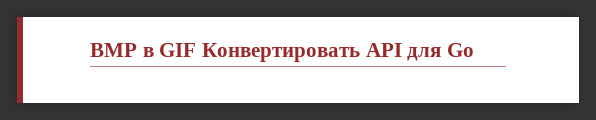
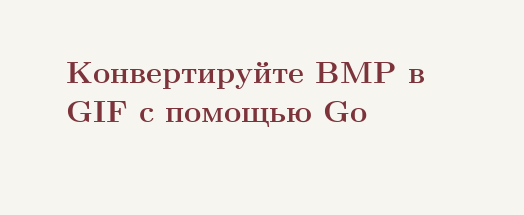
- BMP в GIF Конвертировать API для Go
+ Конвертируйте BMP в GIF с помощью Go

